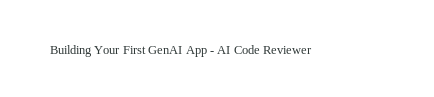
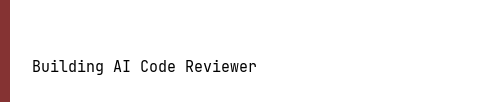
- Building Your First GenAI App - AI Code Reviewer
+ Building AI Code Reviewer

